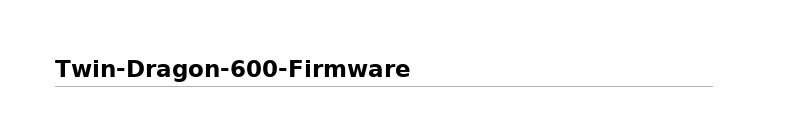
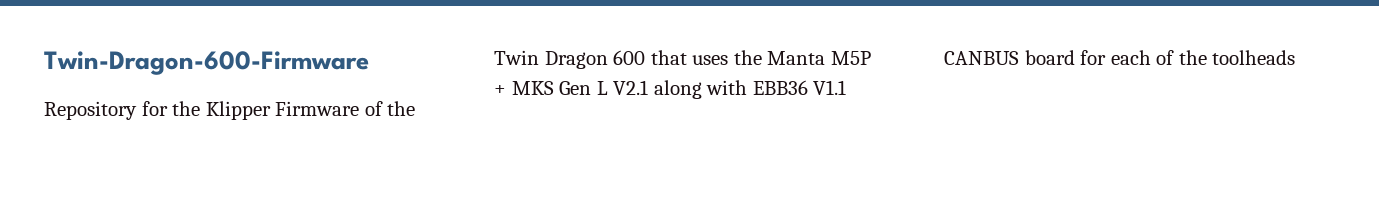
+ Repository for the Klipper Firmware of the Twin Dragon 600 that uses the Manta M5P + MKS Gen L V2.1 along with EBB36 V1.1 CANBUS board for each of the toolheads

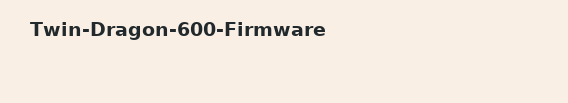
- Repository for the Klipper Firmware of the Twin Dragon 600 that uses the Manta M5P + MKS Gen L V2.1 along with EBB36 V1.1 CANBUS board for each of the toolheads

